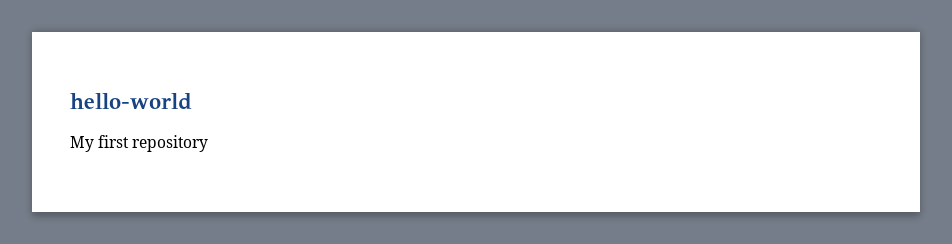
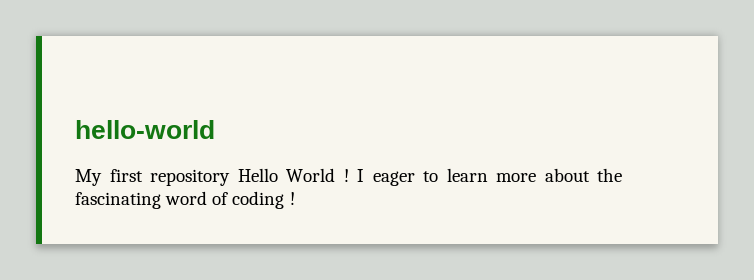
- My first repository
+ My first repository Hello World ! I eager to learn more about the fascinating word of coding !

